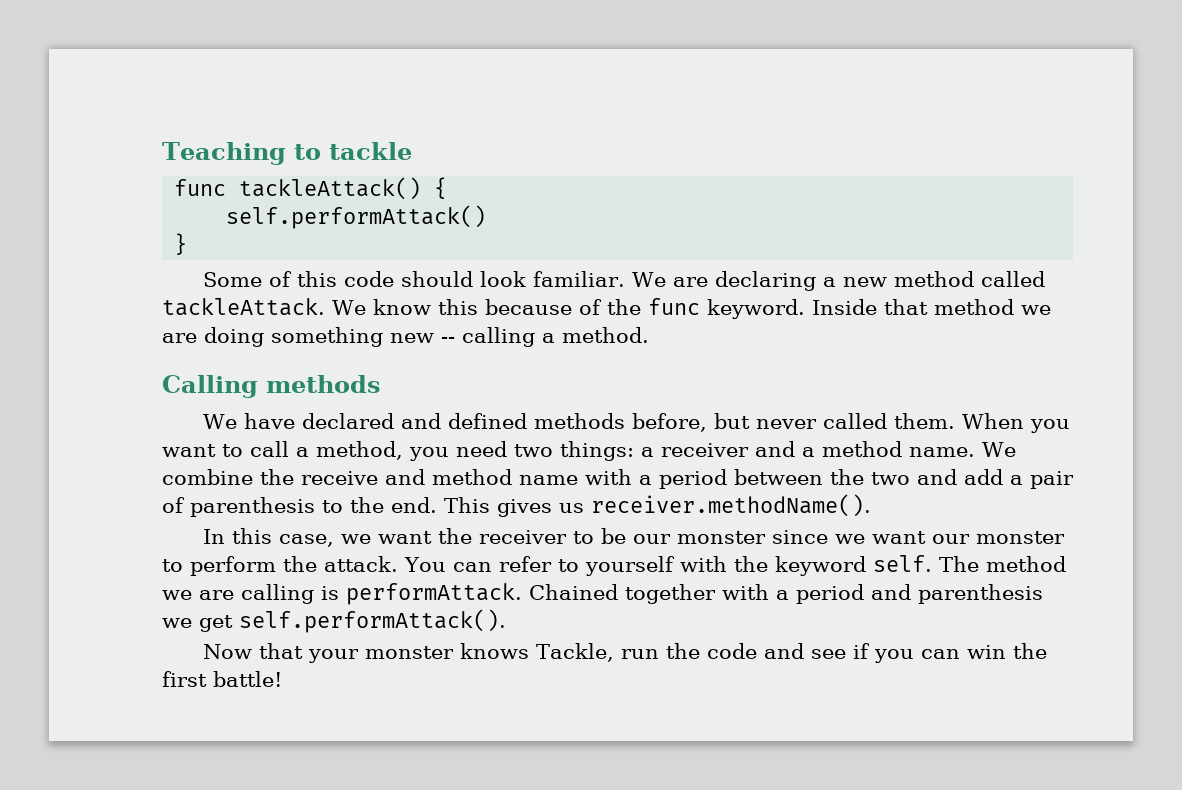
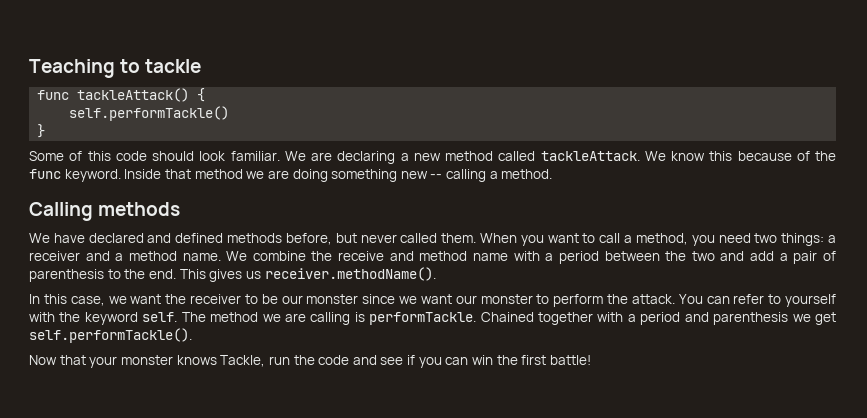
- self.performAttack()
+ self.performTackle()
- The method we are calling is performAttack.
+ The method we are calling is performTackle.
- Chained together with a period and parenthesis we get self.performAttack().
+ Chained together with a period and parenthesis we get self.performTackle().

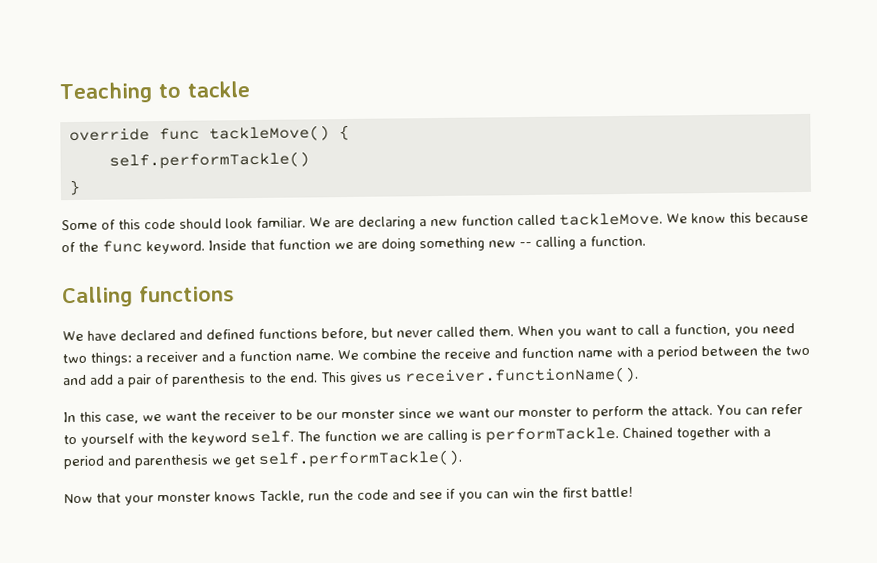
- func tackleAttack() {
+ override func tackleMove() {
- We are declaring a new method called tackleAttack.
+ We are declaring a new function called tackleMove.
- Inside that method we are doing something new -- calling a method.
+ Inside that function we are doing something new -- calling a function.
- Calling methods
+ Calling functions
- We have declared and defined methods before, but never called them.
+ We have declared and defined functions before, but never called them.
- When you want to call a method, you need two things: a receiver and a method name.
+ When you want to call a function, you need two things: a receiver and a function name.
- We combine the receive and method name with a period between the two and add a pair of parenthesis to the end.
+ We combine the receive and function name with a period between the two and add a pair of parenthesis to the end.
- This gives us receiver.methodName().
+ This gives us receiver.functionName().
- The method we are calling is performTackle.
+ The function we are calling is performTackle.

